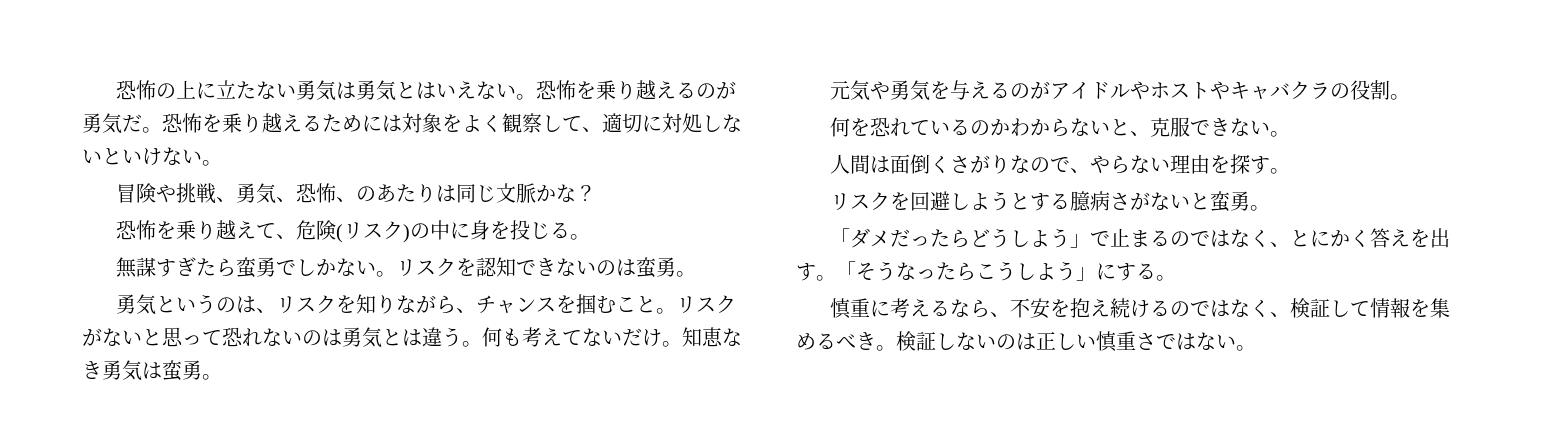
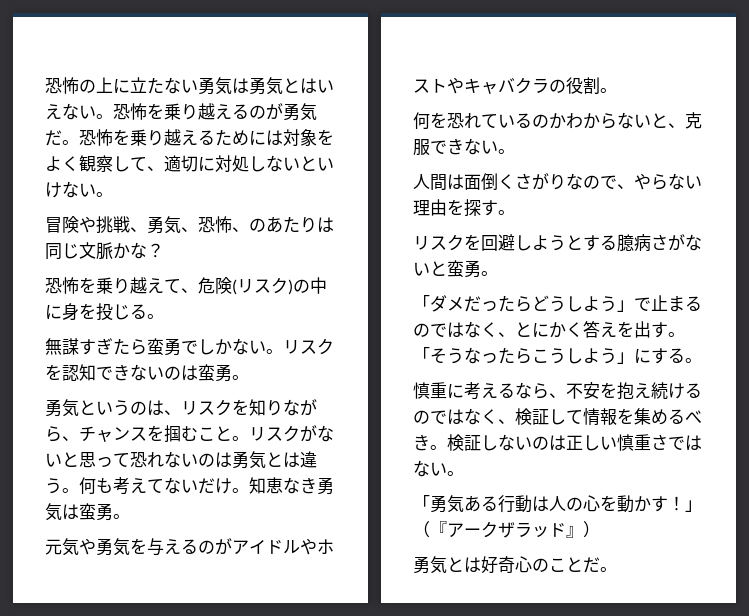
+ 「勇気ある行動は人の心を動かす！」（『アークザラッド』）
+ 勇気とは好奇心のことだ。

